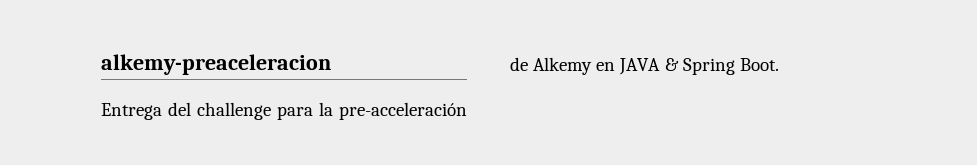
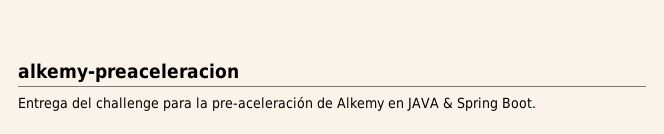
- Entrega del challenge para la pre-acceleración de Alkemy en JAVA & Spring Boot.
+ Entrega del challenge para la pre-aceleración de Alkemy en JAVA & Spring Boot.

